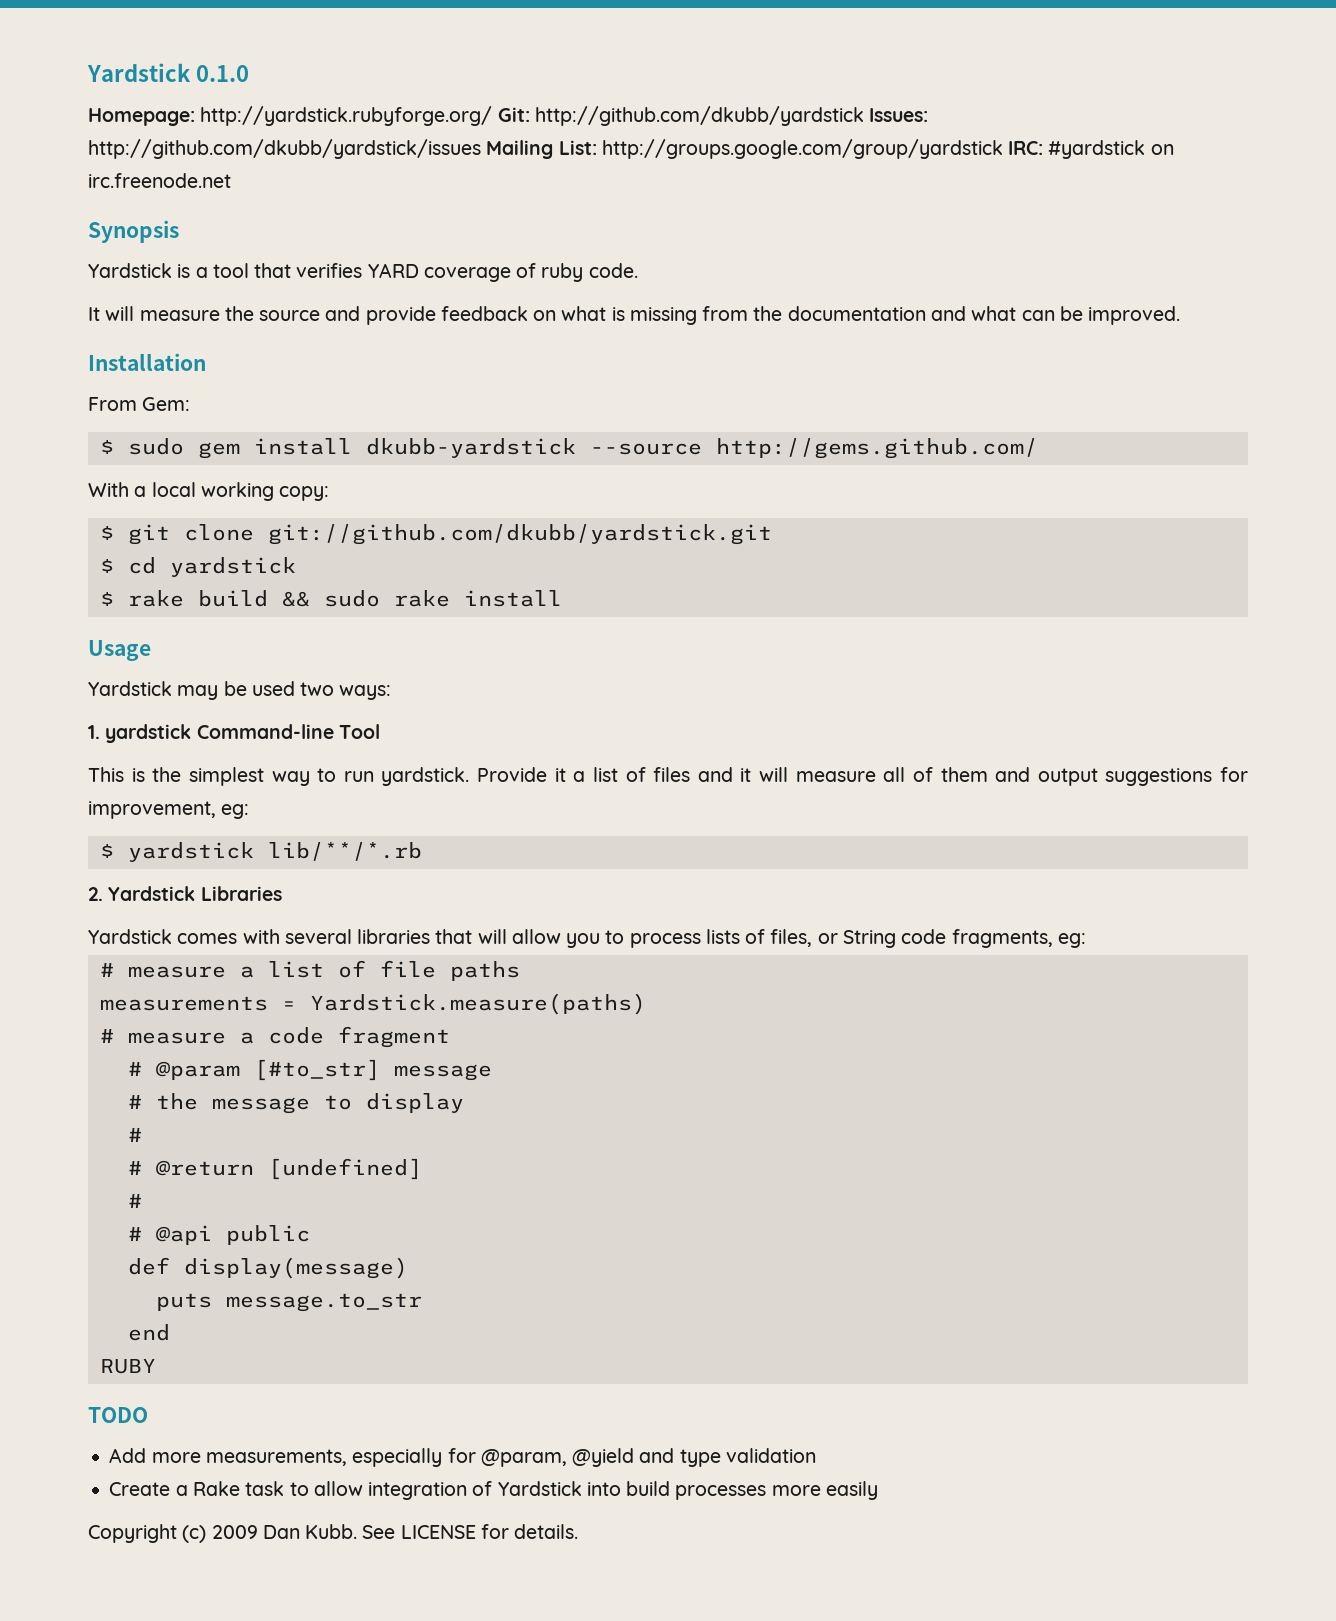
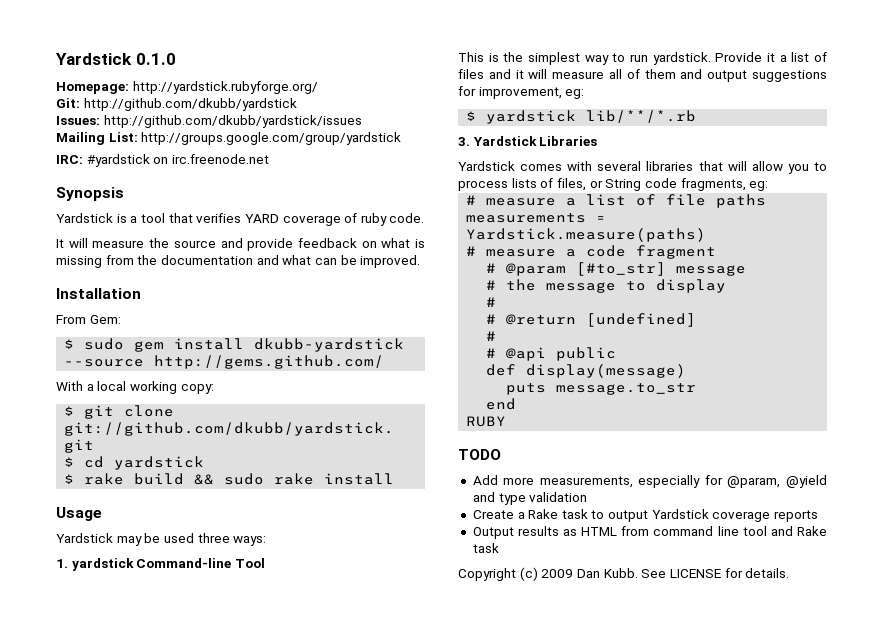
- Homepage: http://yardstick.rubyforge.org/ Git: http://github.com/dkubb/yardstick Issues: http://github.com/dkubb/yardstick/issues Mailing List: http://groups.google.com/group/yardstick IRC: #yardstick on irc.freenode.net
+ Homepage: http://yardstick.rubyforge.org/
+ Git: http://github.com/dkubb/yardstick
+ Issues: http://github.com/dkubb/yardstick/issues
+ Mailing List: http://groups.google.com/group/yardstick
+ IRC: #yardstick on irc.freenode.net
- Yardstick may be used two ways:
+ Yardstick may be used three ways:
- 2. Yardstick Libraries
+ 3. Yardstick Libraries
- Create a Rake task to allow integration of Yardstick into build processes more easily
+ Create a Rake task to output Yardstick coverage reports
+ Output results as HTML from command line tool and Rake task

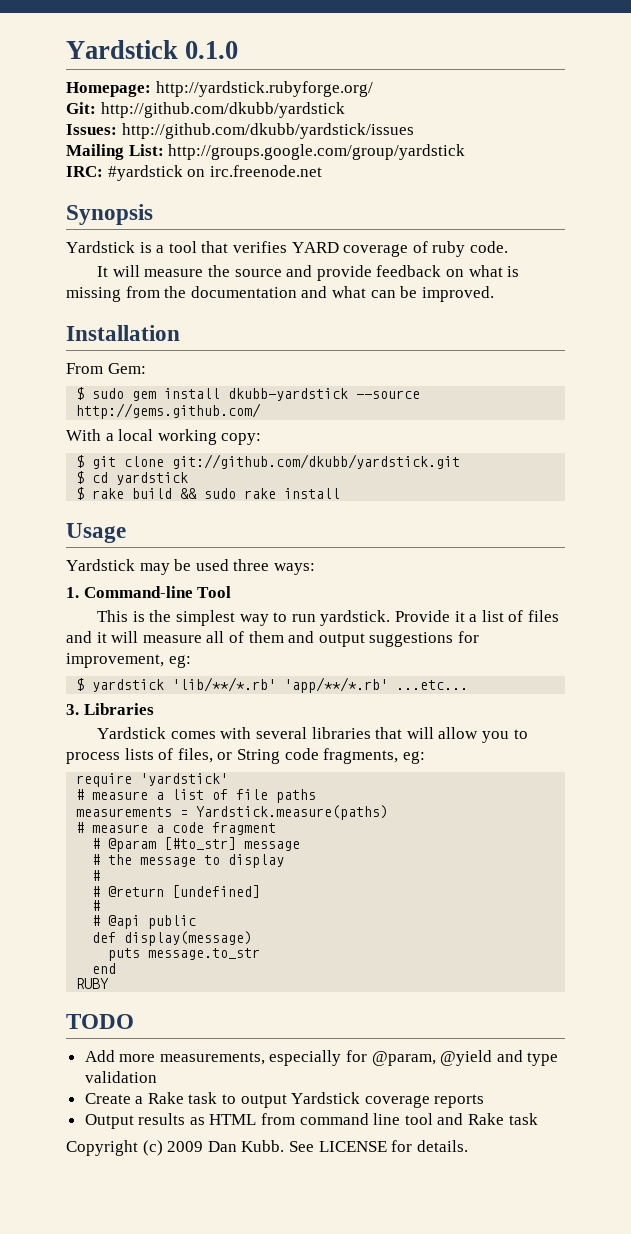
- 1. yardstick Command-line Tool
+ 1. Command-line Tool
- $ yardstick lib/**/*.rb
+ $ yardstick 'lib/**/*.rb' 'app/**/*.rb' ...etc...
- 3. Yardstick Libraries
+ 3. Libraries
+ require 'yardstick'

